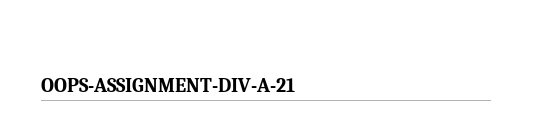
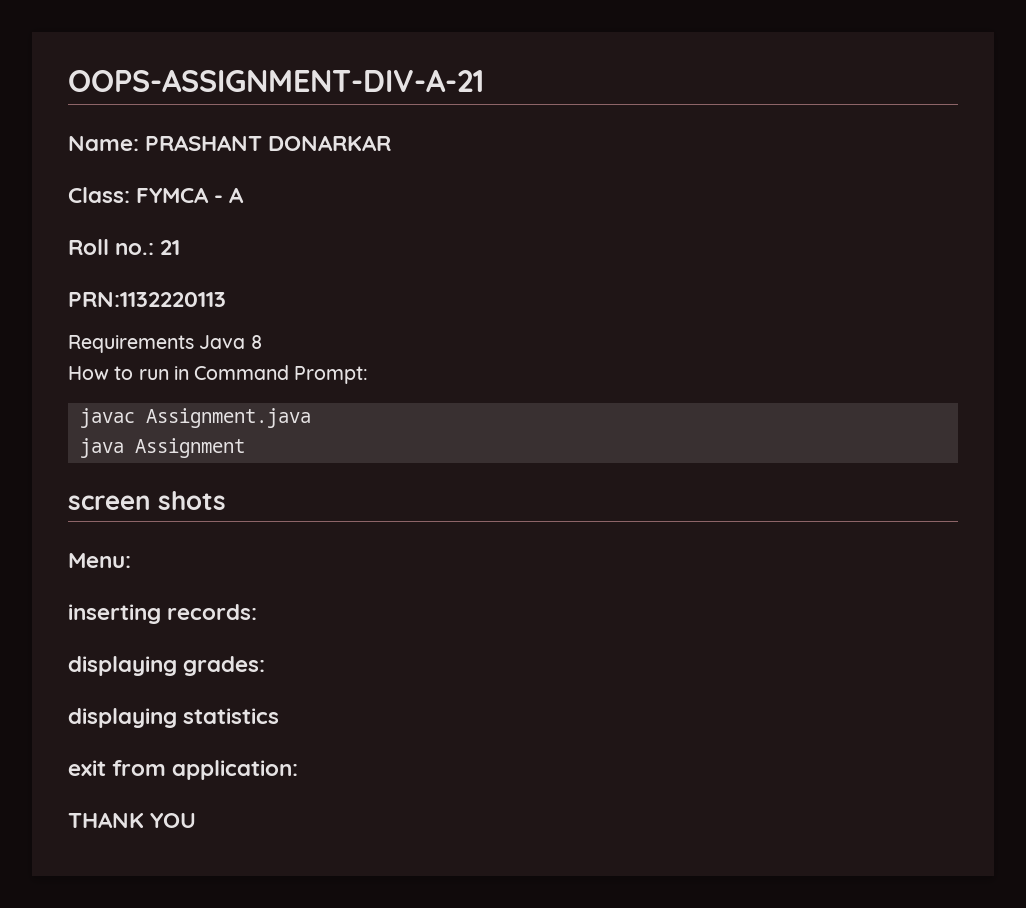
+ Name: PRASHANT DONARKAR
+ Class: FYMCA - A
+ Roll no.: 21
+ PRN:1132220113
+ Requirements Java 8
+ How to run in Command Prompt:
+ javac Assignment.java
+ java Assignment
+ screen shots
+ Menu:
+ inserting records:
+ displaying grades:
+ displaying statistics
+ exit from application:
+ THANK YOU

